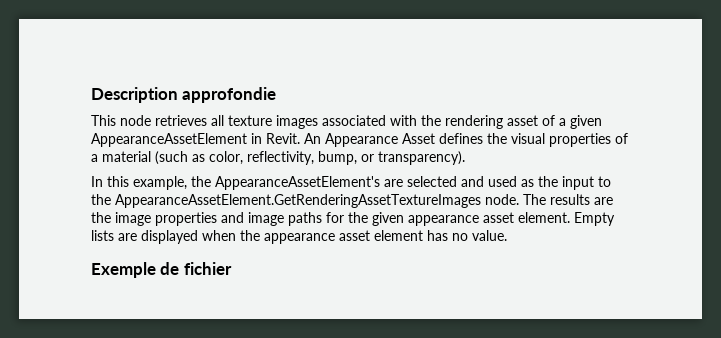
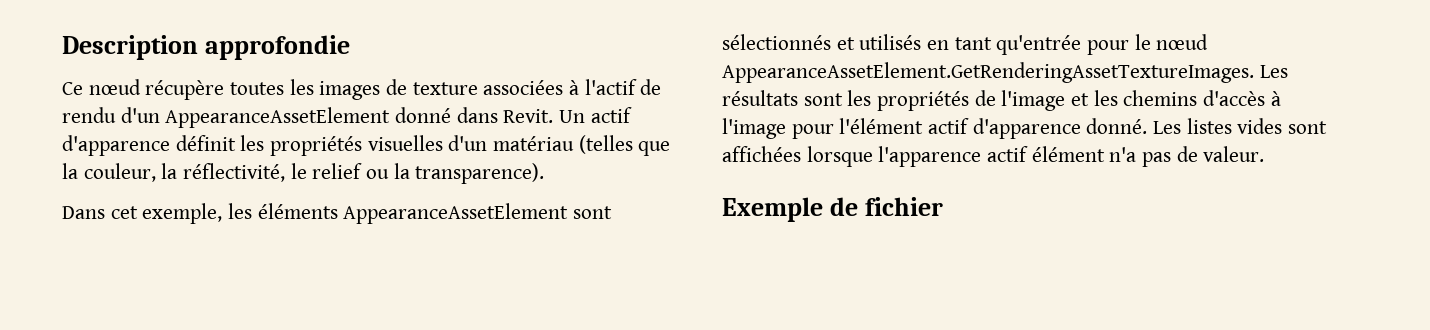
- This node retrieves all texture images associated with the rendering asset of a given AppearanceAssetElement in Revit. An Appearance Asset defines the visual properties of a material (such as color, reflectivity, bump, or transparency).
- In this example, the AppearanceAssetElement's are selected and used as the input to the AppearanceAssetElement.GetRenderingAssetTextureImages node. The results are the image properties and image paths for the given appearance asset element. Empty lists are displayed when the appearance asset element has no value.
+ Ce nœud récupère toutes les images de texture associées à l'actif de rendu d'un AppearanceAssetElement donné dans Revit. Un actif d'apparence définit les propriétés visuelles d'un matériau (telles que la couleur, la réflectivité, le relief ou la transparence).
+ Dans cet exemple, les éléments AppearanceAssetElement sont sélectionnés et utilisés en tant qu'entrée pour le nœud AppearanceAssetElement.GetRenderingAssetTextureImages. Les résultats sont les propriétés de l'image et les chemins d'accès à l'image pour l'élément actif d'apparence donné. Les listes vides sont affichées lorsque l'apparence actif élément n'a pas de valeur.

